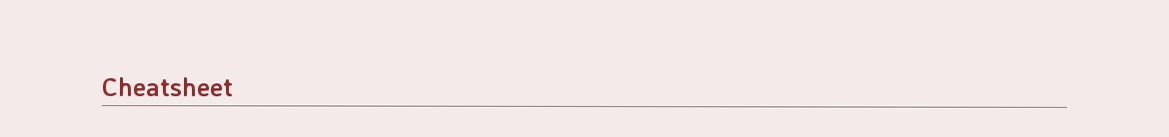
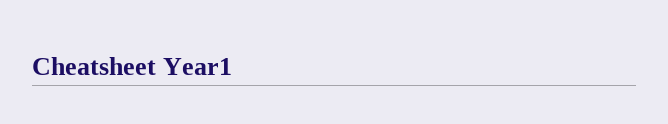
- Cheatsheet
+ Cheatsheet Year1

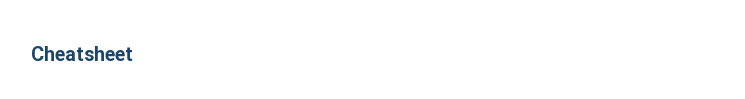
- Cheatsheet Year1
+ Cheatsheet

